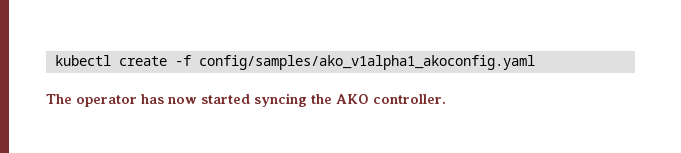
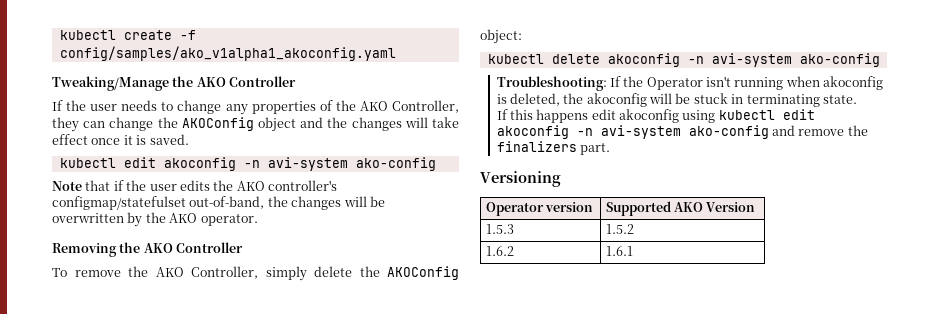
- The operator has now started syncing the AKO controller.
+ Tweaking/Manage the AKO Controller
+ If the user needs to change any properties of the AKO Controller, they can change the AKOConfig object and the changes will take effect once it is saved.
+ kubectl edit akoconfig -n avi-system ako-config
+ Note that if the user edits the AKO controller's configmap/statefulset out-of-band, the changes will be overwritten by the AKO operator.
+ Removing the AKO Controller
+ To remove the AKO Controller, simply delete the AKOConfig object:
+ kubectl delete akoconfig -n avi-system ako-config
+ Troubleshooting: If the Operator isn't running when akoconfig is deleted, the akoconfig will be stuck in terminating state.
+ If this happens edit akoconfig using kubectl edit akoconfig -n avi-system ako-config and remove the finalizers part.
+ Versioning
+ Operator version | Supported AKO Version
+ 1.5.3 | 1.5.2
+ 1.6.2 | 1.6.1

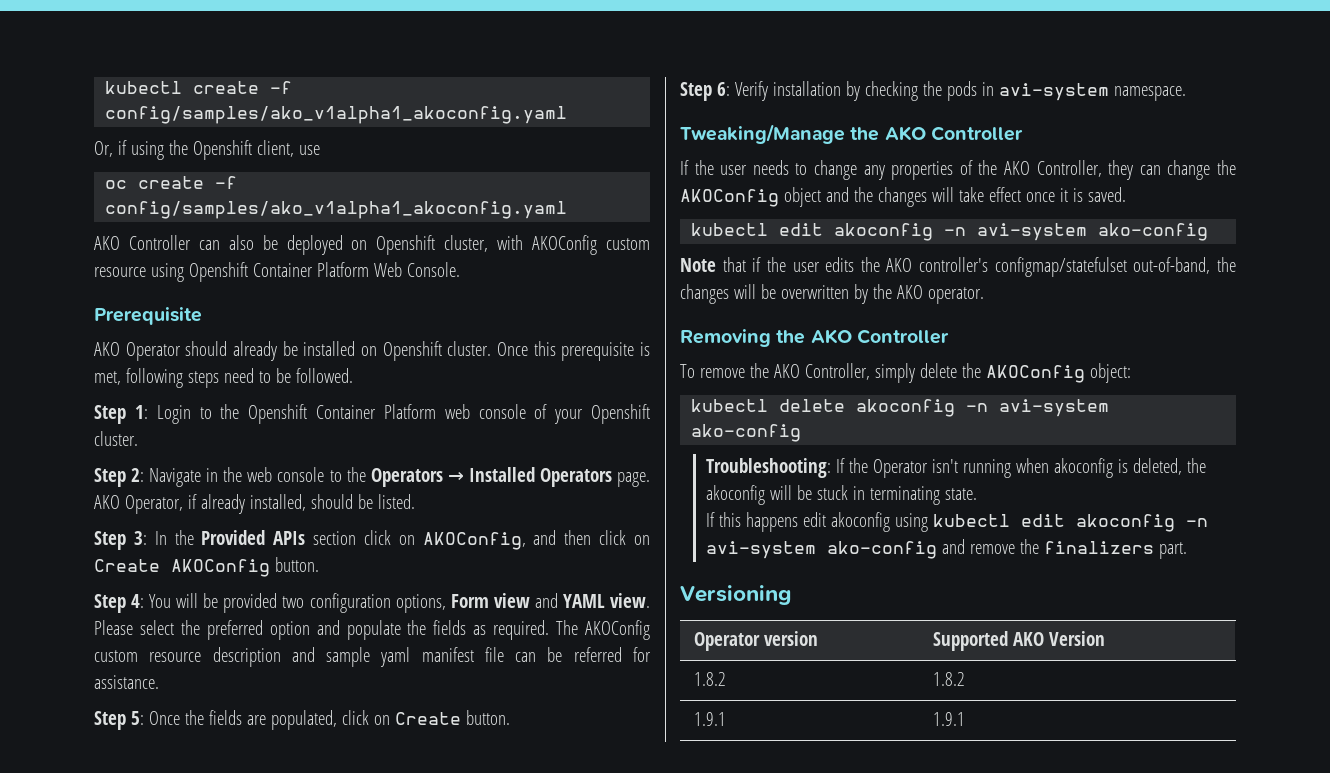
+ Or, if using the Openshift client, use
+ oc create -f config/samples/ako_v1alpha1_akoconfig.yaml
+ AKO Controller can also be deployed on Openshift cluster, with AKOConfig custom resource using Openshift Container Platform Web Console.
+ Prerequisite
+ AKO Operator should already be installed on Openshift cluster. Once this prerequisite is met, following steps need to be followed.
+ Step 1: Login to the Openshift Container Platform web console of your Openshift cluster.
+ Step 2: Navigate in the web console to the Operators → Installed Operators page. AKO Operator, if already installed, should be listed.
+ Step 3: In the Provided APIs section click on AKOConfig, and then click on Create AKOConfig button.
+ Step 4: You will be provided two configuration options, Form view and YAML view. Please select the preferred option and populate the fields as required. The AKOConfig custom resource description and sample yaml manifest file can be referred for assistance.
+ Step 5: Once the fields are populated, click on Create button.
+ Step 6: Verify installation by checking the pods in avi-system namespace.
- 1.5.3 | 1.5.2
- 1.6.2 | 1.6.1
+ 1.8.2 | 1.8.2
+ 1.9.1 | 1.9.1

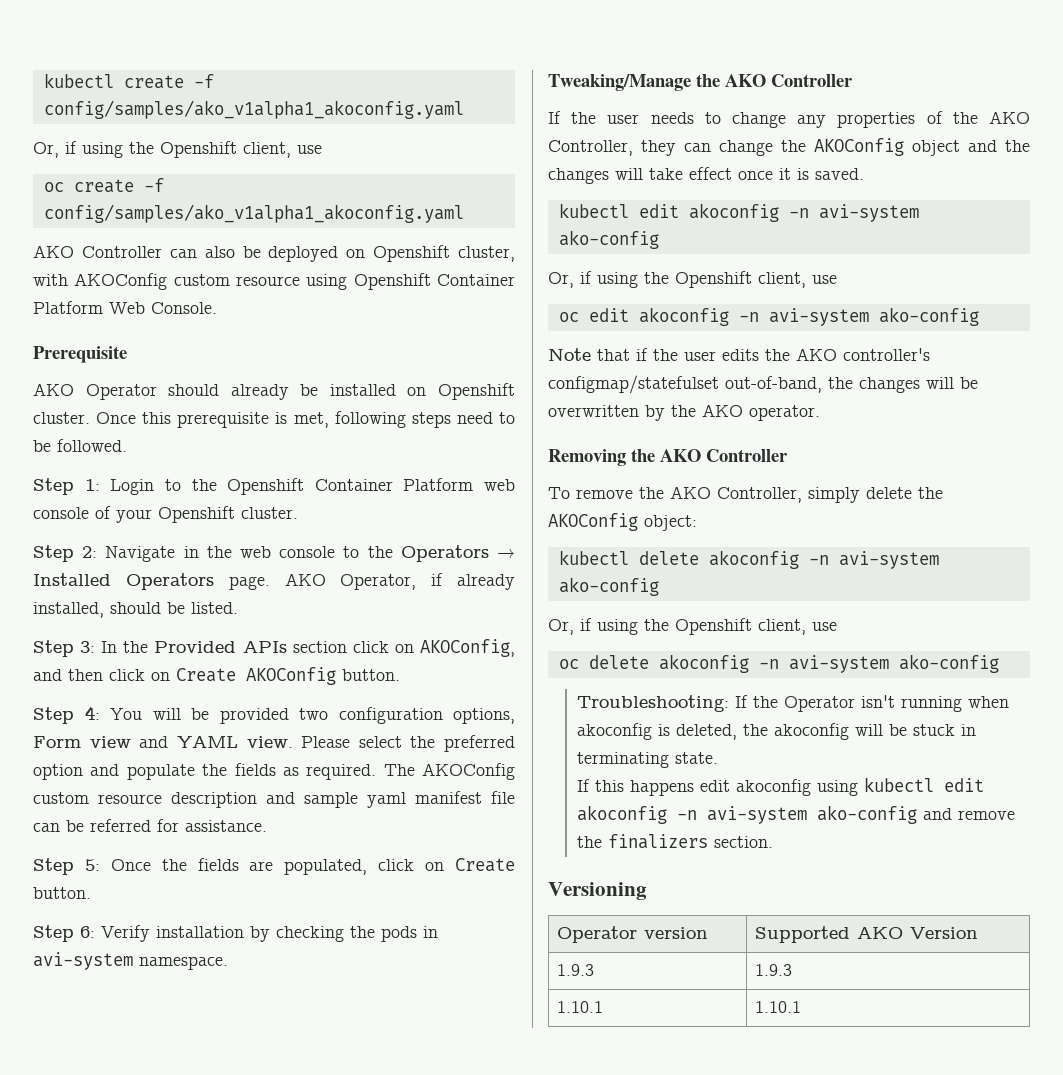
  If the user needs to change any properties of the AKO Controller, they can change the AKOConfig object and the changes will take effect once it is saved.
  kubectl edit akoconfig -n avi-system ako-config
+ Or, if using the Openshift client, use
+ oc edit akoconfig -n avi-system ako-config
  kubectl delete akoconfig -n avi-system ako-config
+ Or, if using the Openshift client, use
+ oc delete akoconfig -n avi-system ako-config
- If this happens edit akoconfig using kubectl edit akoconfig -n avi-system ako-config and remove the finalizers part.
+ If this happens edit akoconfig using kubectl edit akoconfig -n avi-system ako-config and remove the finalizers section.
- 1.8.2 | 1.8.2
- 1.9.1 | 1.9.1
+ 1.9.3 | 1.9.3
+ 1.10.1 | 1.10.1

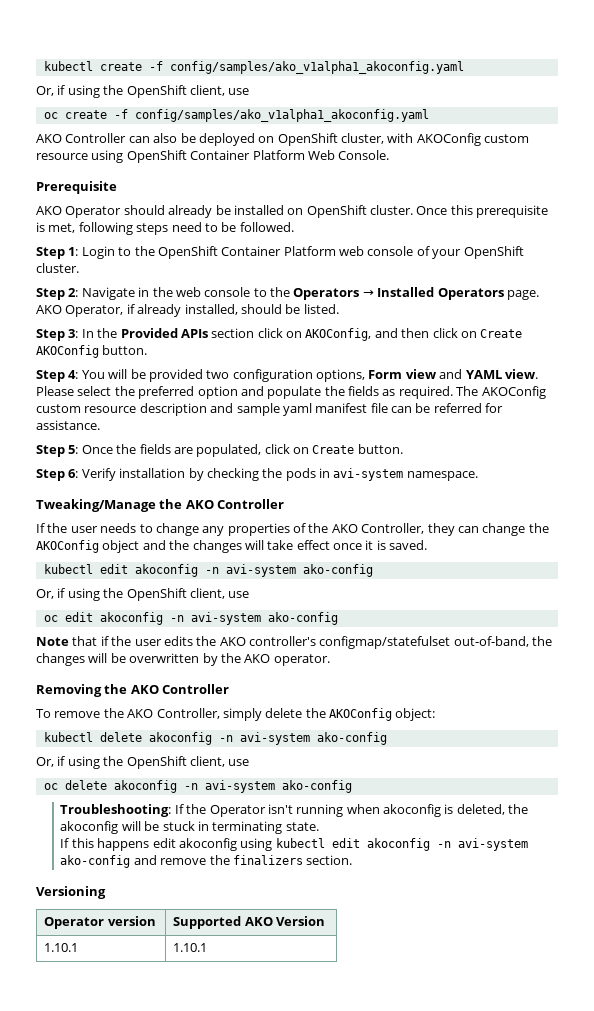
  kubectl create -f config/samples/ako_v1alpha1_akoconfig.yaml
- Or, if using the Openshift client, use
+ Or, if using the OpenShift client, use
- AKO Controller can also be deployed on Openshift cluster, with AKOConfig custom resource using Openshift Container Platform Web Console.
+ AKO Controller can also be deployed on OpenShift cluster, with AKOConfig custom resource using OpenShift Container Platform Web Console.
- AKO Operator should already be installed on Openshift cluster.
+ AKO Operator should already be installed on OpenShift cluster.
- Step 1: Login to the Openshift Container Platform web console of your Openshift cluster.
+ Step 1: Login to the OpenShift Container Platform web console of your OpenShift cluster.
  If the user needs to change any properties of the AKO Controller, they can change the AKOConfig object and the changes will take effect once it is saved.
  kubectl edit akoconfig -n avi-system ako-config
- Or, if using the Openshift client, use
+ Or, if using the OpenShift client, use
  kubectl delete akoconfig -n avi-system ako-config
- Or, if using the Openshift client, use
+ Or, if using the OpenShift client, use
- 1.9.3 | 1.9.3

